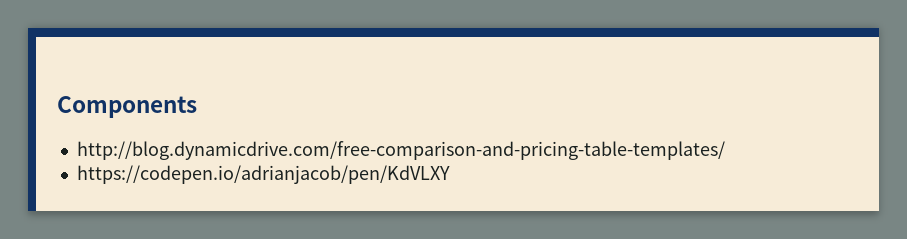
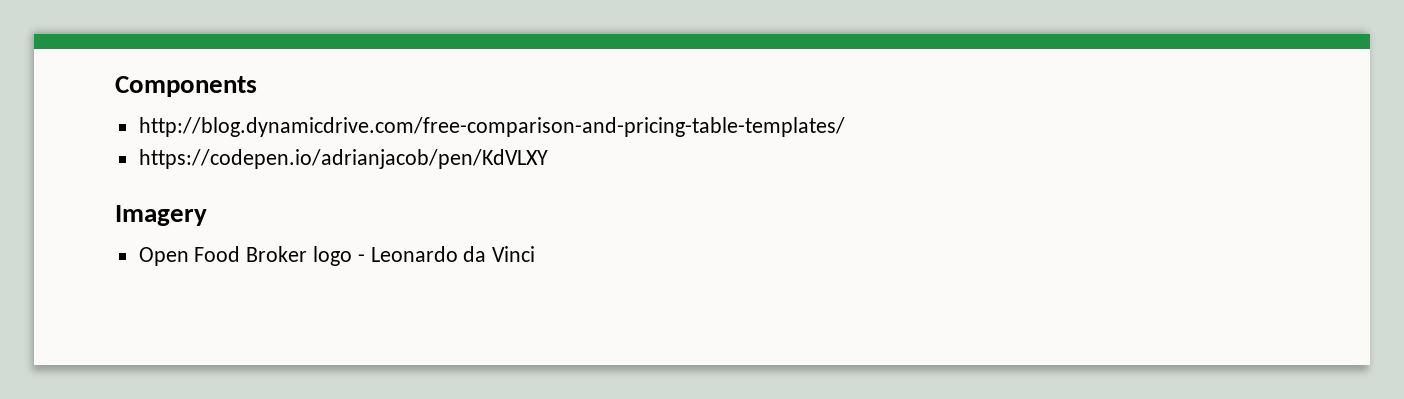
+ Imagery
+ Open Food Broker logo - Leonardo da Vinci

